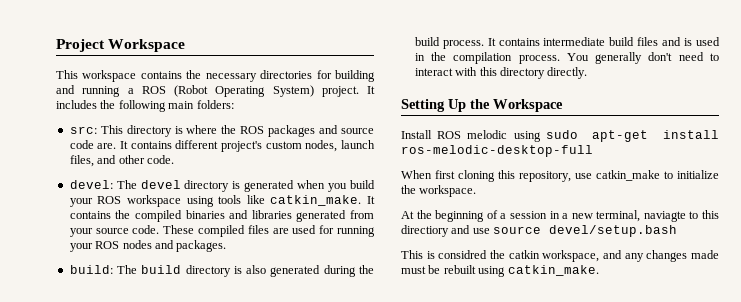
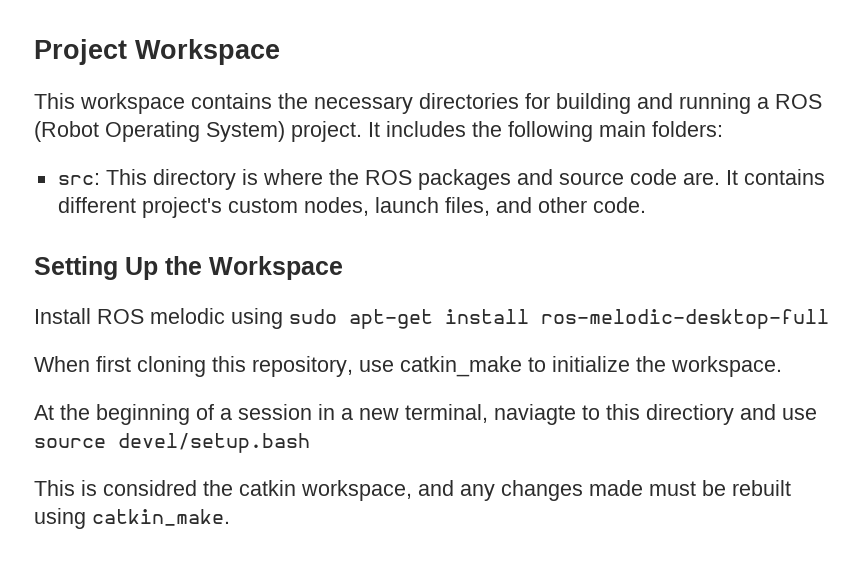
- devel: The devel directory is generated when you build your ROS workspace using tools like catkin_make. It contains the compiled binaries and libraries generated from your source code. These compiled files are used for running your ROS nodes and packages.
- build: The build directory is also generated during the build process. It contains intermediate build files and is used in the compilation process. You generally don't need to interact with this directory directly.

